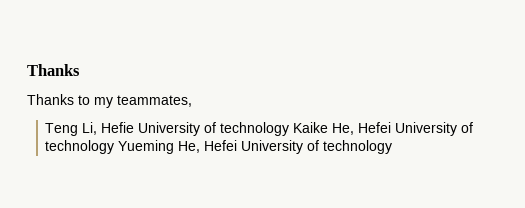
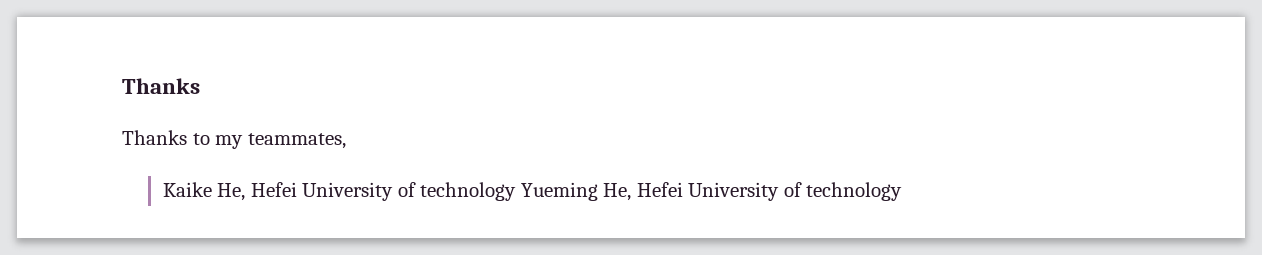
- Teng Li, Hefie University of technology Kaike He, Hefei University of technology Yueming He, Hefei University of technology
+ Kaike He, Hefei University of technology Yueming He, Hefei University of technology

